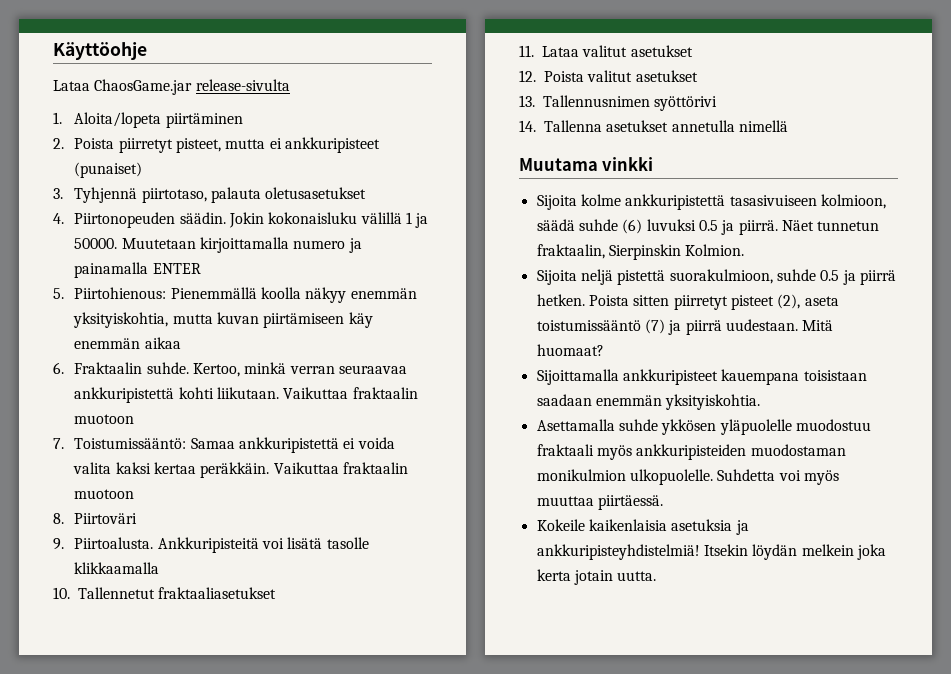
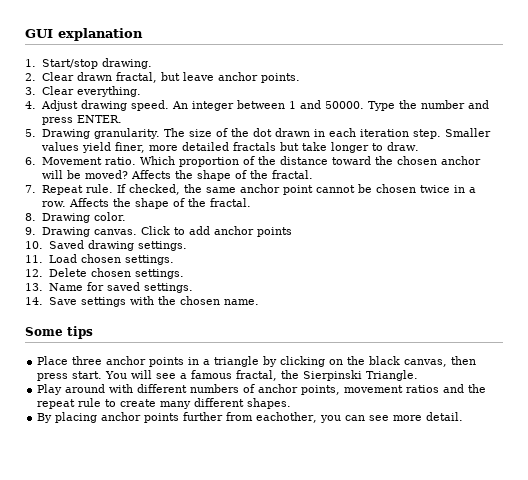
- Käyttöohje
- Lataa ChaosGame.jar release-sivulta
+ GUI explanation
- 1. Aloita/lopeta piirtäminen
+ 1. Start/stop drawing.
- 2. Poista piirretyt pisteet, mutta ei ankkuripisteet (punaiset)
- 3. Tyhjennä piirtotaso, palauta oletusasetukset
- 4. Piirtonopeuden säädin. Jokin kokonaisluku välillä 1 ja 50000. Muutetaan kirjoittamalla numero ja painamalla ENTER
- 5. Piirtohienous: Pienemmällä koolla näkyy enemmän yksityiskohtia, mutta kuvan piirtämiseen käy enemmän aikaa
- 6. Fraktaalin suhde. Kertoo, minkä verran seuraavaa ankkuripistettä kohti liikutaan. Vaikuttaa fraktaalin muotoon
- 7. Toistumissääntö: Samaa ankkuripistettä ei voida valita kaksi kertaa peräkkäin. Vaikuttaa fraktaalin muotoon
+ 2. Clear drawn fractal, but leave anchor points.
+ 3. Clear everything.
+ 4. Adjust drawing speed. An integer between 1 and 50000. Type the number and press ENTER.
+ 5. Drawing granularity. The size of the dot drawn in each iteration step. Smaller values yield finer, more detailed fractals but take longer to draw.
+ 6. Movement ratio. Which proportion of the distance toward the chosen anchor will be moved? Affects the shape of the fractal.
+ 7. Repeat rule. If checked, the same anchor point cannot be chosen twice in a row. Affects the shape of the fractal.
- 8. Piirtoväri
+ 8. Drawing color.
- 9. Piirtoalusta. Ankkuripisteitä voi lisätä tasolle klikkaamalla
- 10. Tallennetut fraktaaliasetukset
- 11. Lataa valitut asetukset
- 12. Poista valitut asetukset
- 13. Tallennusnimen syöttörivi
- 14. Tallenna asetukset annetulla nimellä
- Muutama vinkki
- Sijoita kolme ankkuripistettä tasasivuiseen kolmioon, säädä suhde (6) luvuksi 0.5 ja piirrä. Näet tunnetun fraktaalin, Sierpinskin Kolmion.
- Sijoita neljä pistettä suorakulmioon, suhde 0.5 ja piirrä hetken. Poista sitten piirretyt pisteet (2), aseta toistumissääntö (7) ja piirrä uudestaan. Mitä huomaat?
- Sijoittamalla ankkuripisteet kauempana toisistaan saadaan enemmän yksityiskohtia.
- Asettamalla suhde ykkösen yläpuolelle muodostuu fraktaali myös ankkuripisteiden muodostaman monikulmion ulkopuolelle. Suhdetta voi myös muuttaa piirtäessä.
- Kokeile kaikenlaisia asetuksia ja ankkuripisteyhdistelmiä! Itsekin löydän melkein joka kerta jotain uutta.
+ 9. Drawing canvas. Click to add anchor points
+ 10. Saved drawing settings.
+ 11. Load chosen settings.
+ 12. Delete chosen settings.
+ 13. Name for saved settings.
+ 14. Save settings with the chosen name.
+ Some tips
+ Place three anchor points in a triangle by clicking on the black canvas, then press start. You will see a famous fractal, the Sierpinski Triangle.
+ Play around with different numbers of anchor points, movement ratios and the repeat rule to create many different shapes.
+ By placing anchor points further from eachother, you can see more detail.

